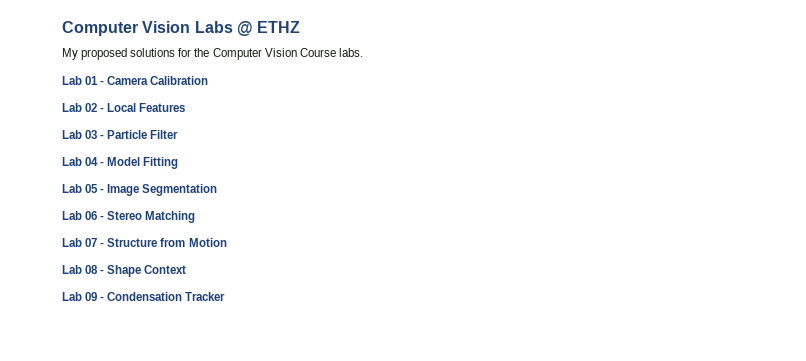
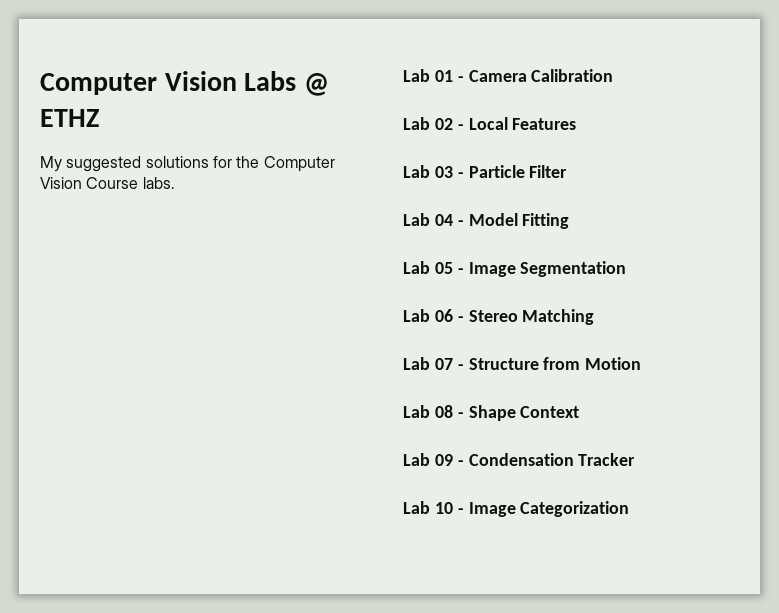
- My proposed solutions for the Computer Vision Course labs.
+ My suggested solutions for the Computer Vision Course labs.
+ Lab 10 - Image Categorization

